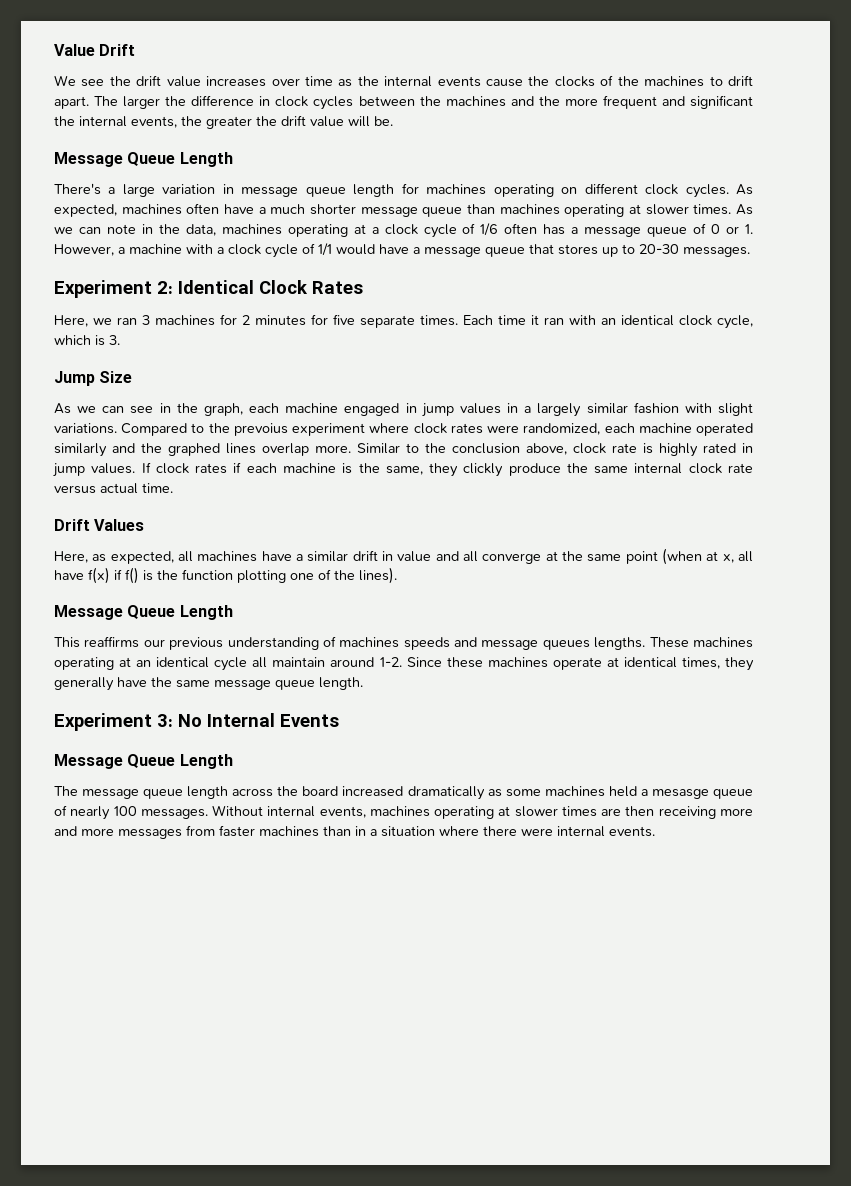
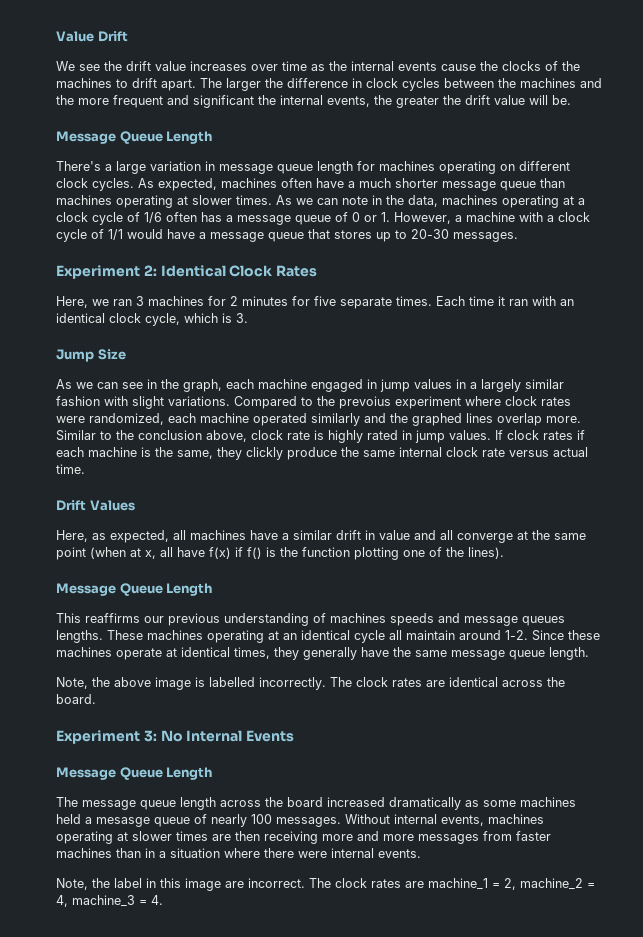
+ Note, the above image is labelled incorrectly. The clock rates are identical across the board.
+ Note, the label in this image are incorrect. The clock rates are machine_1 = 2, machine_2 = 4, machine_3 = 4.

